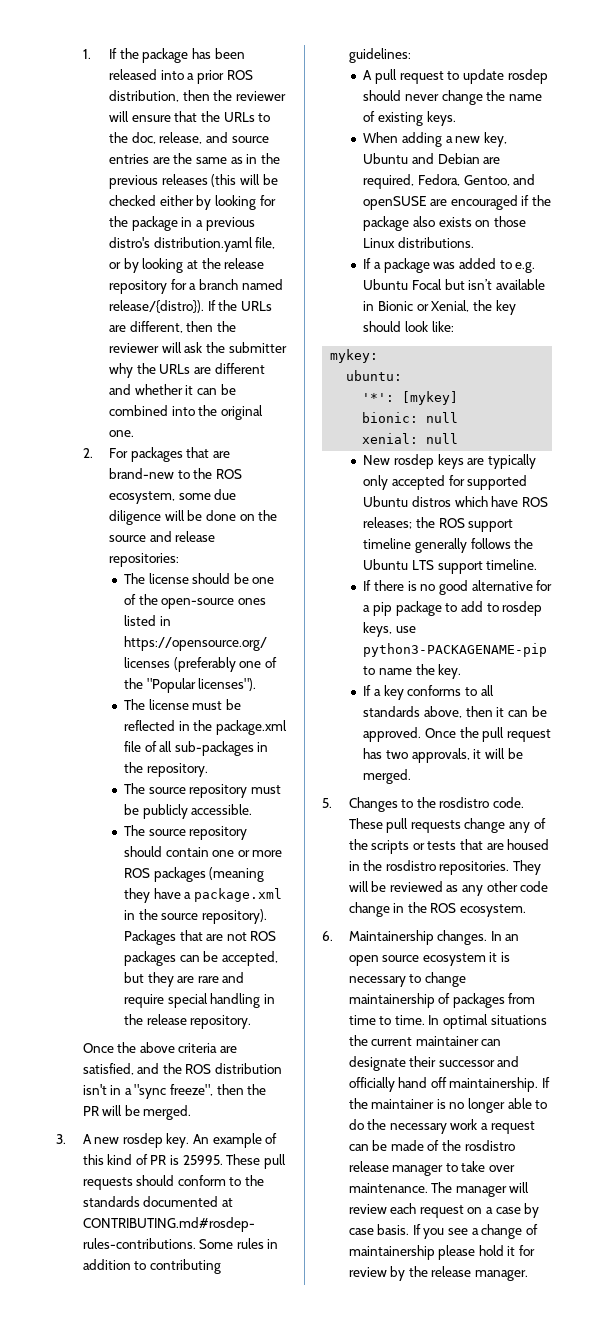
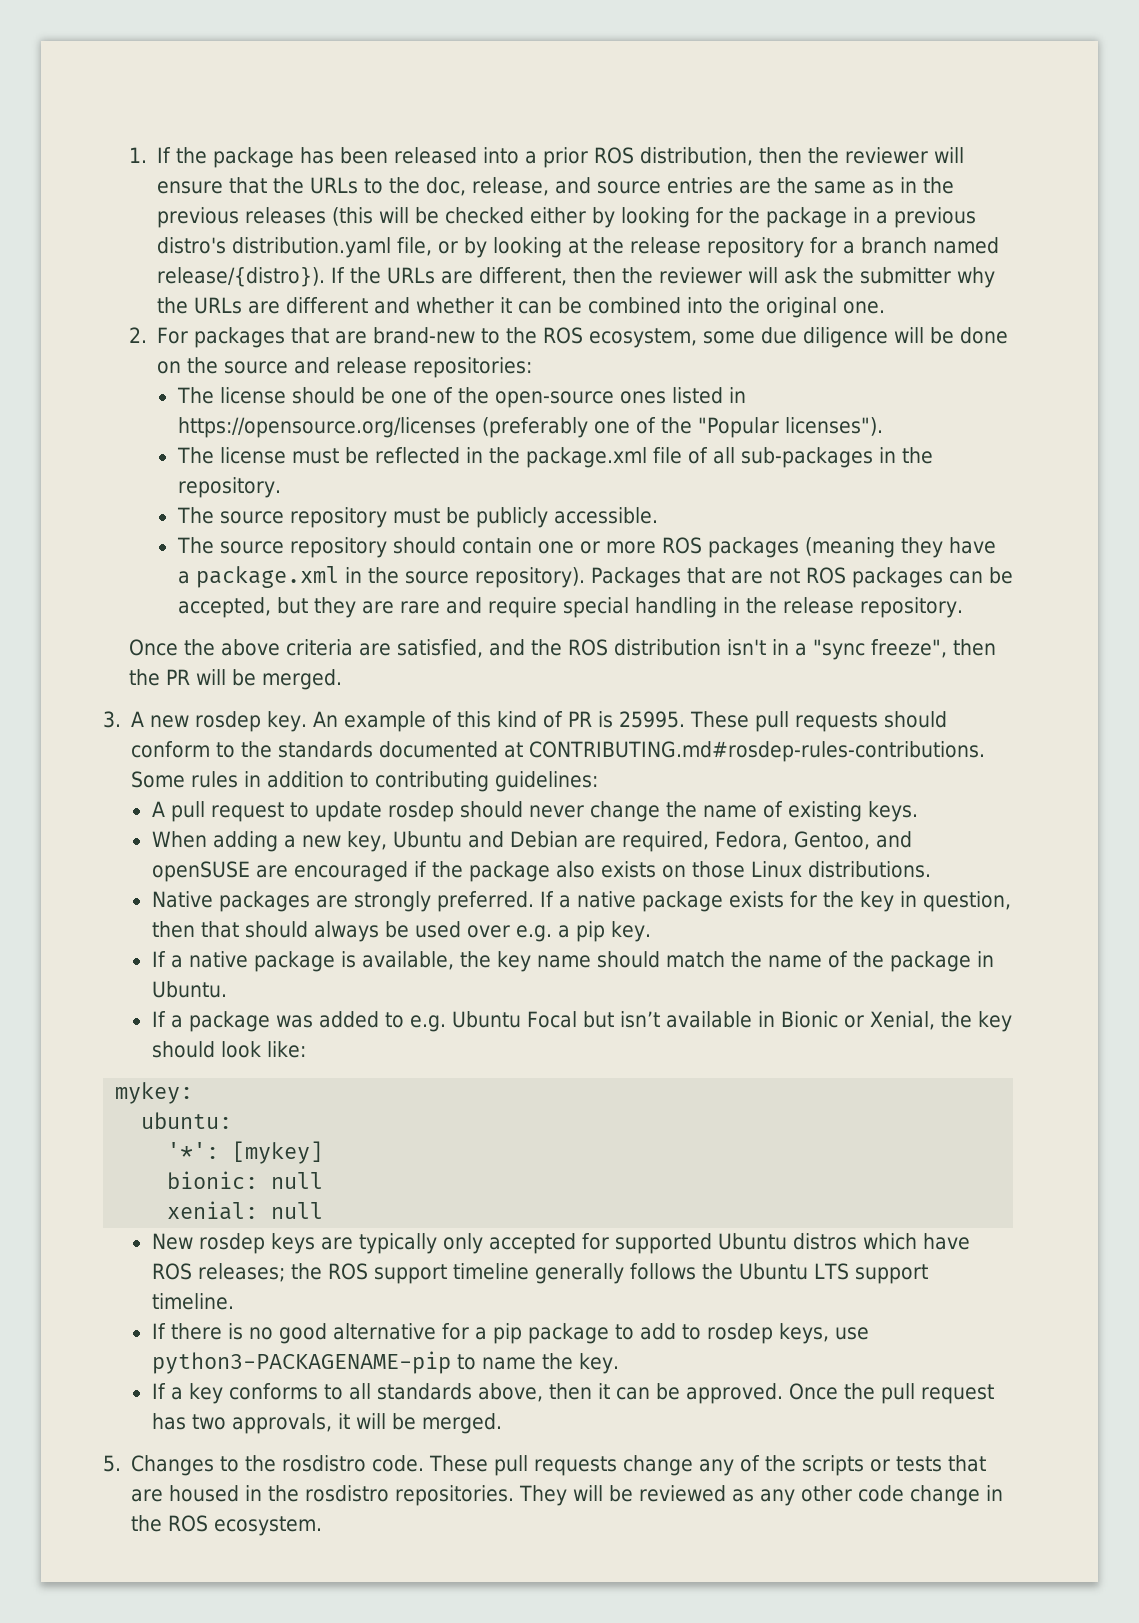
+ Native packages are strongly preferred. If a native package exists for the key in question, then that should always be used over e.g. a pip key.
+ If a native package is available, the key name should match the name of the package in Ubuntu.
- 6. Maintainership changes. In an open source ecosystem it is necessary to change maintainership of packages from time to time. In optimal situations the current maintainer can designate their successor and officially hand off maintainership. If the maintainer is no longer able to do the necessary work a request can be made of the rosdistro release manager to take over maintenance. The manager will review each request on a case by case basis. If you see a change of maintainership please hold it for review by the release manager.

